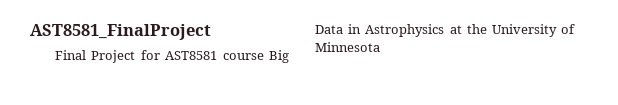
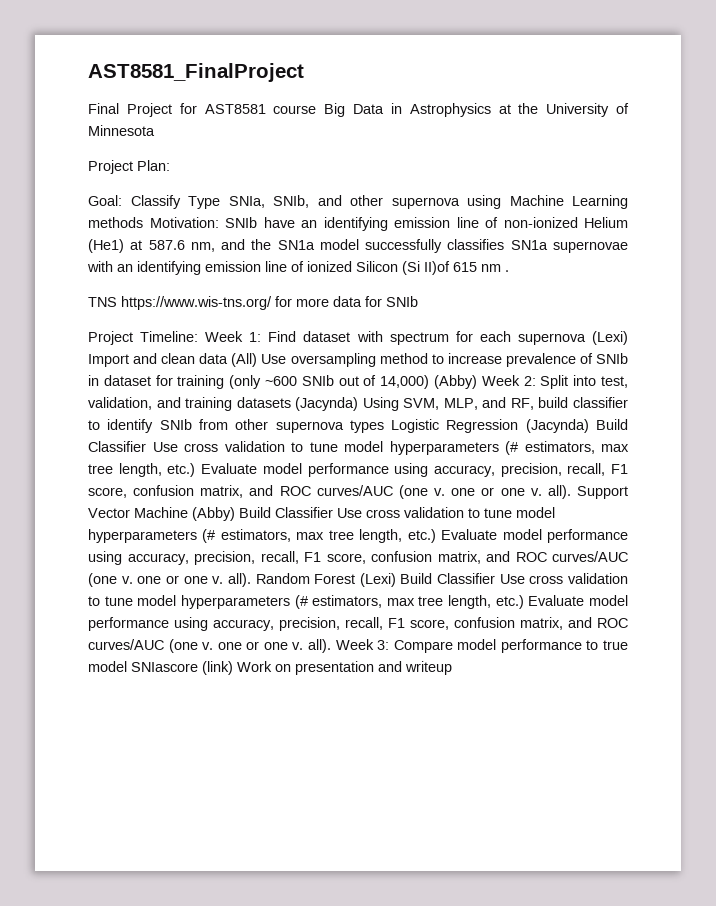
+ Project Plan:
+ Goal: Classify Type SNIa, SNIb, and other supernova using Machine Learning methods Motivation: SNIb have an identifying emission line of non-ionized Helium (He1) at 587.6 nm, and the SN1a model successfully classifies SN1a supernovae with an identifying emission line of ionized Silicon (Si II)of 615 nm .
+ TNS https://www.wis-tns.org/ for more data for SNIb
+ Project Timeline: Week 1: Find dataset with spectrum for each supernova (Lexi) Import and clean data (All) Use oversampling method to increase prevalence of SNIb in dataset for training (only ~600 SNIb out of 14,000) (Abby) Week 2: Split into test, validation, and training datasets (Jacynda) Using SVM, MLP, and RF, build classifier to identify SNIb from other supernova types Logistic Regression (Jacynda) Build Classifier Use cross validation to tune model hyperparameters (# estimators, max tree length, etc.) Evaluate model performance using accuracy, precision, recall, F1 score, confusion matrix, and ROC curves/AUC (one v. one or one v. all). Support Vector Machine (Abby) Build Classifier Use cross validation to tune model hyperparameters (# estimators, max tree length, etc.) Evaluate model performance using accuracy, precision, recall, F1 score, confusion matrix, and ROC curves/AUC (one v. one or one v. all). Random Forest (Lexi) Build Classifier Use cross validation to tune model hyperparameters (# estimators, max tree length, etc.) Evaluate model performance using accuracy, precision, recall, F1 score, confusion matrix, and ROC curves/AUC (one v. one or one v. all). Week 3: Compare model performance to true model SNIascore (link) Work on presentation and writeup

